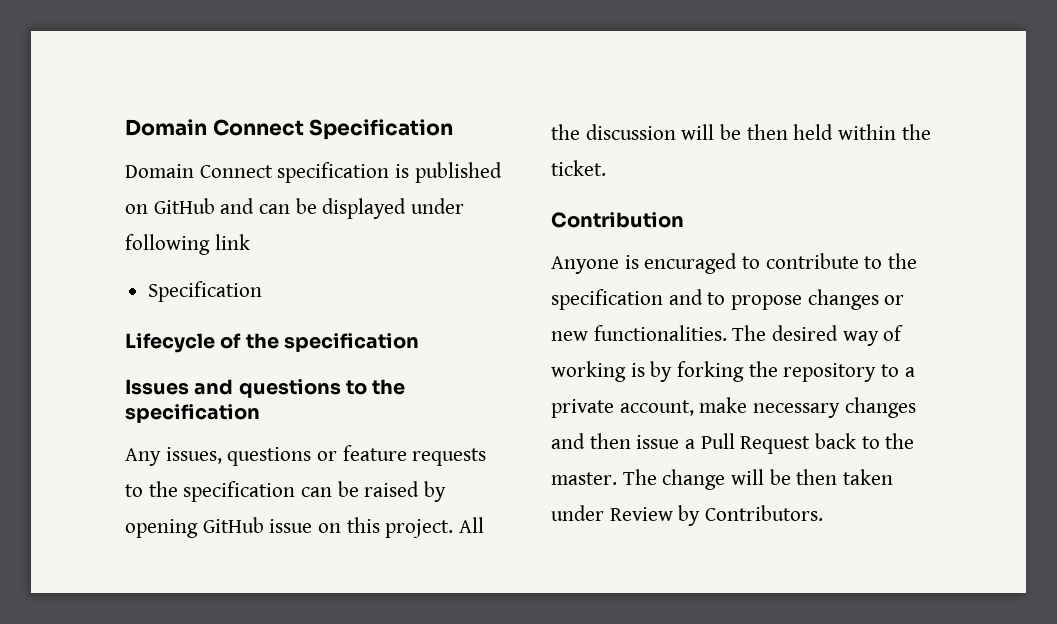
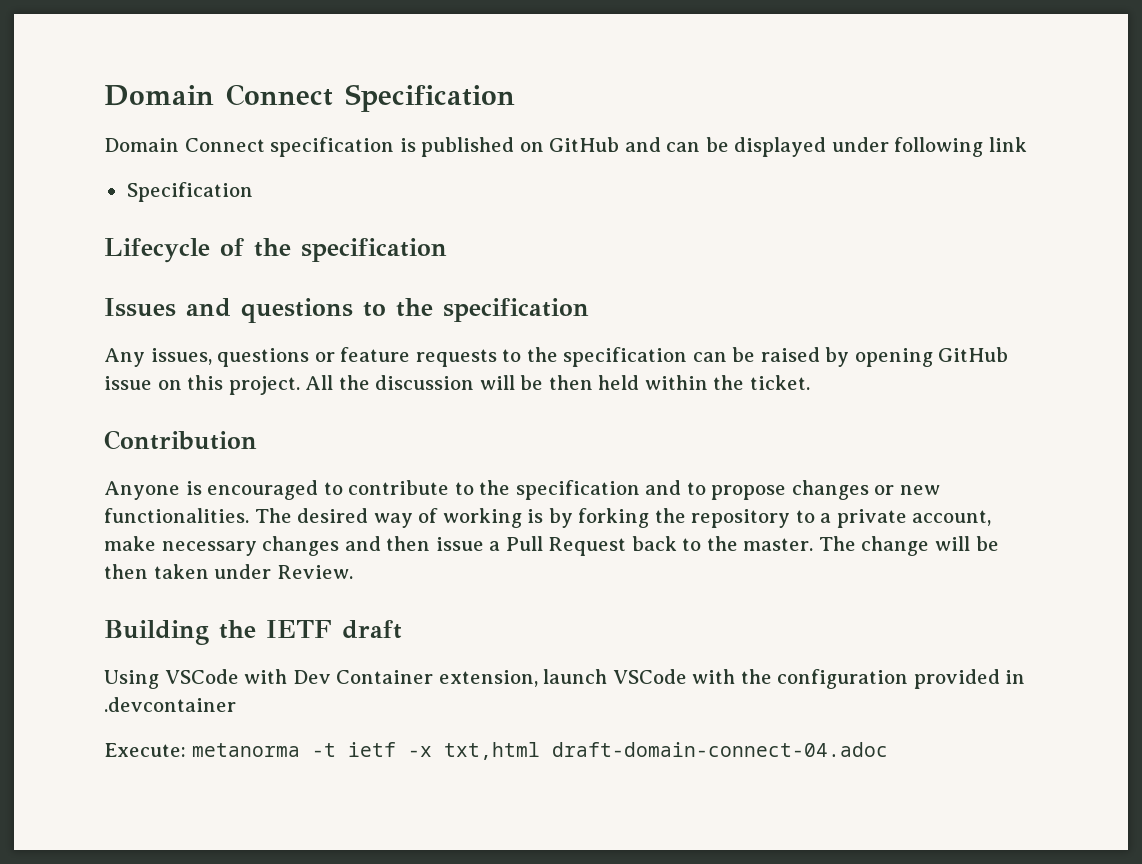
- Anyone is encuraged to contribute to the specification and to propose changes or new functionalities.
+ Anyone is encouraged to contribute to the specification and to propose changes or new functionalities.
- The change will be then taken under Review by Contributors.
+ The change will be then taken under Review.
+ Building the IETF draft
+ Using VSCode with Dev Container extension, launch VSCode with the configuration provided in .devcontainer
+ Execute: metanorma -t ietf -x txt,html draft-domain-connect-04.adoc

